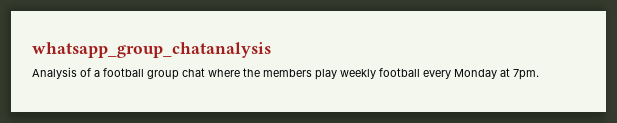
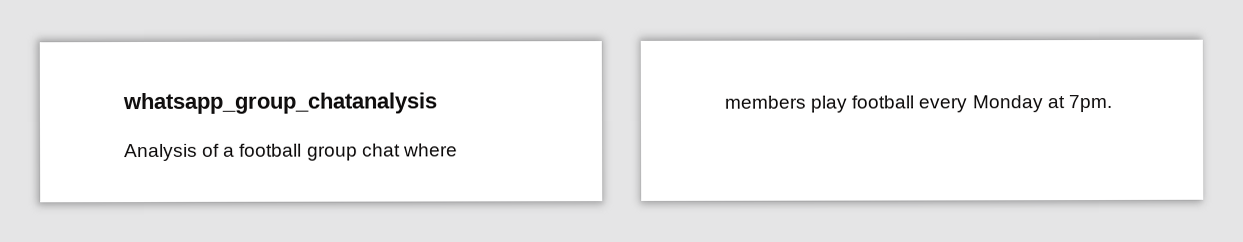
- Analysis of a football group chat where the members play weekly football every Monday at 7pm.
+ Analysis of a football group chat where members play football every Monday at 7pm.

